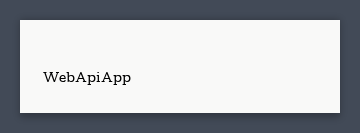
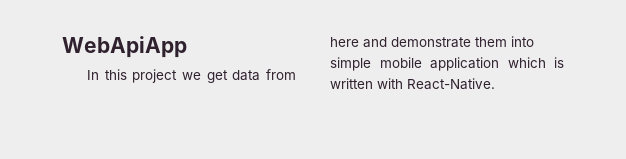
+ In this project we get data from here and demonstrate them into simple mobile application which is written with React-Native.

